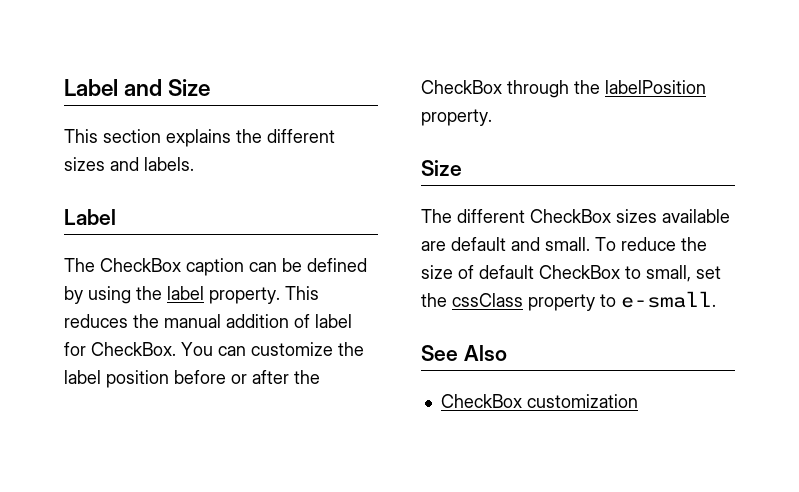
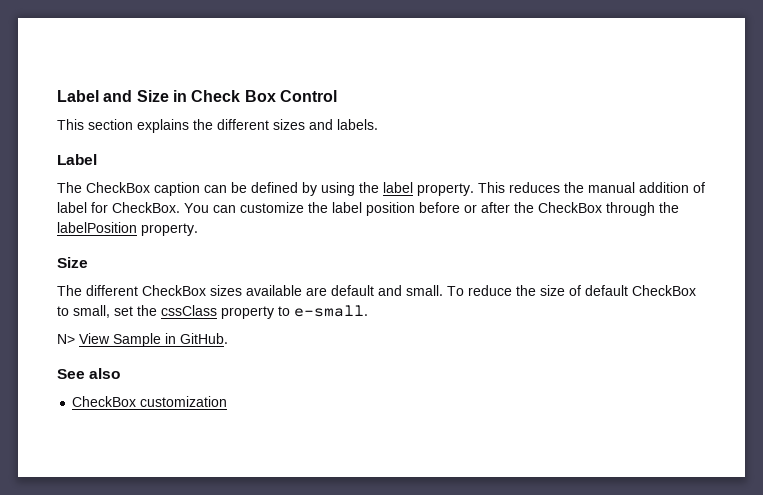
- Label and Size
+ Label and Size in Check Box Control
+ N> View Sample in GitHub.
- See Also
+ See also

